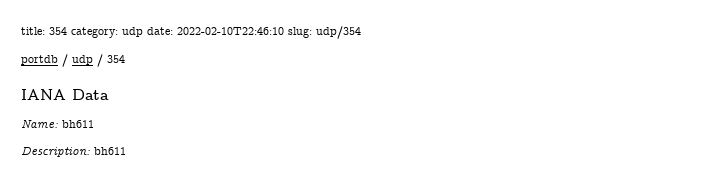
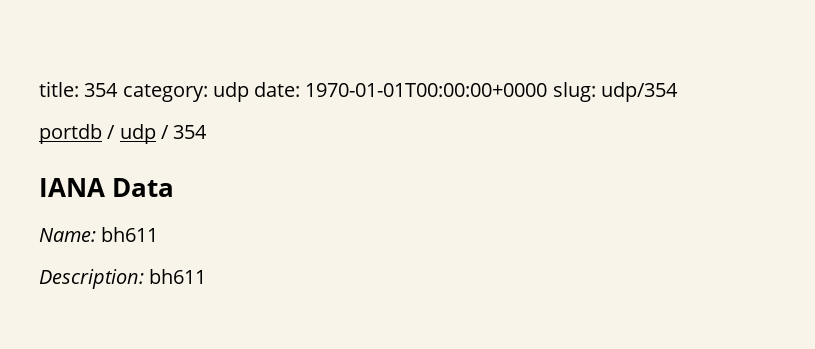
- title: 354 category: udp date: 2022-02-10T22:46:10 slug: udp/354
+ title: 354 category: udp date: 1970-01-01T00:00:00+0000 slug: udp/354

